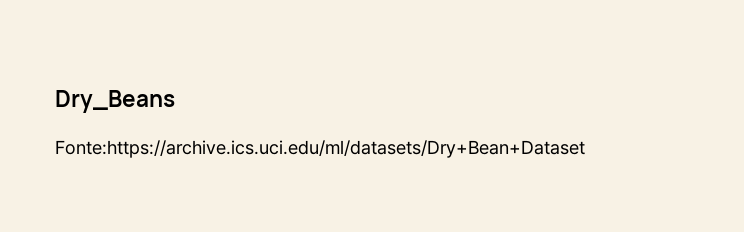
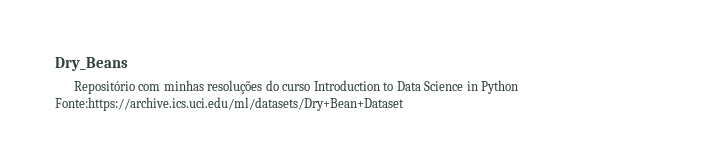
- Fonte:https://archive.ics.uci.edu/ml/datasets/Dry+Bean+Dataset
+ Repositório com minhas resoluções do curso Introduction to Data Science in Python Fonte:https://archive.ics.uci.edu/ml/datasets/Dry+Bean+Dataset

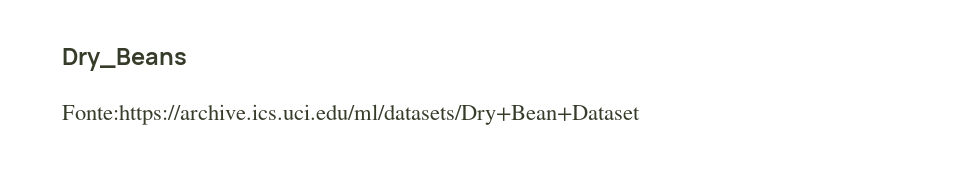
- Repositório com minhas resoluções do curso Introduction to Data Science in Python Fonte:https://archive.ics.uci.edu/ml/datasets/Dry+Bean+Dataset
+ Fonte:https://archive.ics.uci.edu/ml/datasets/Dry+Bean+Dataset

